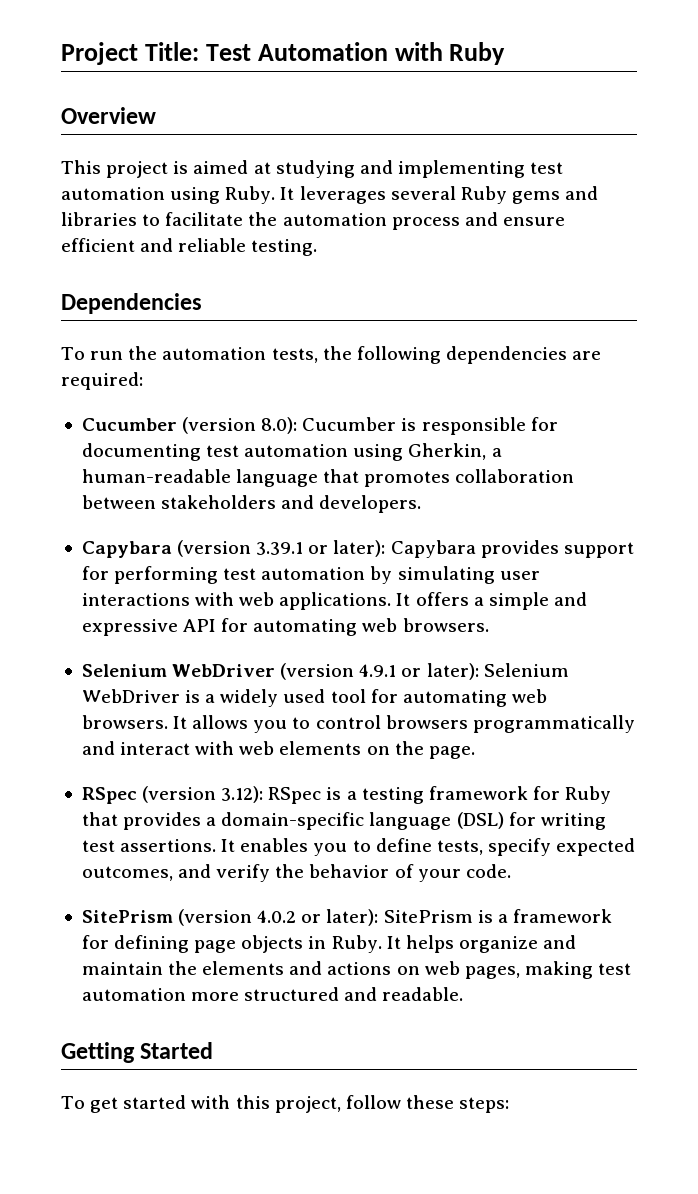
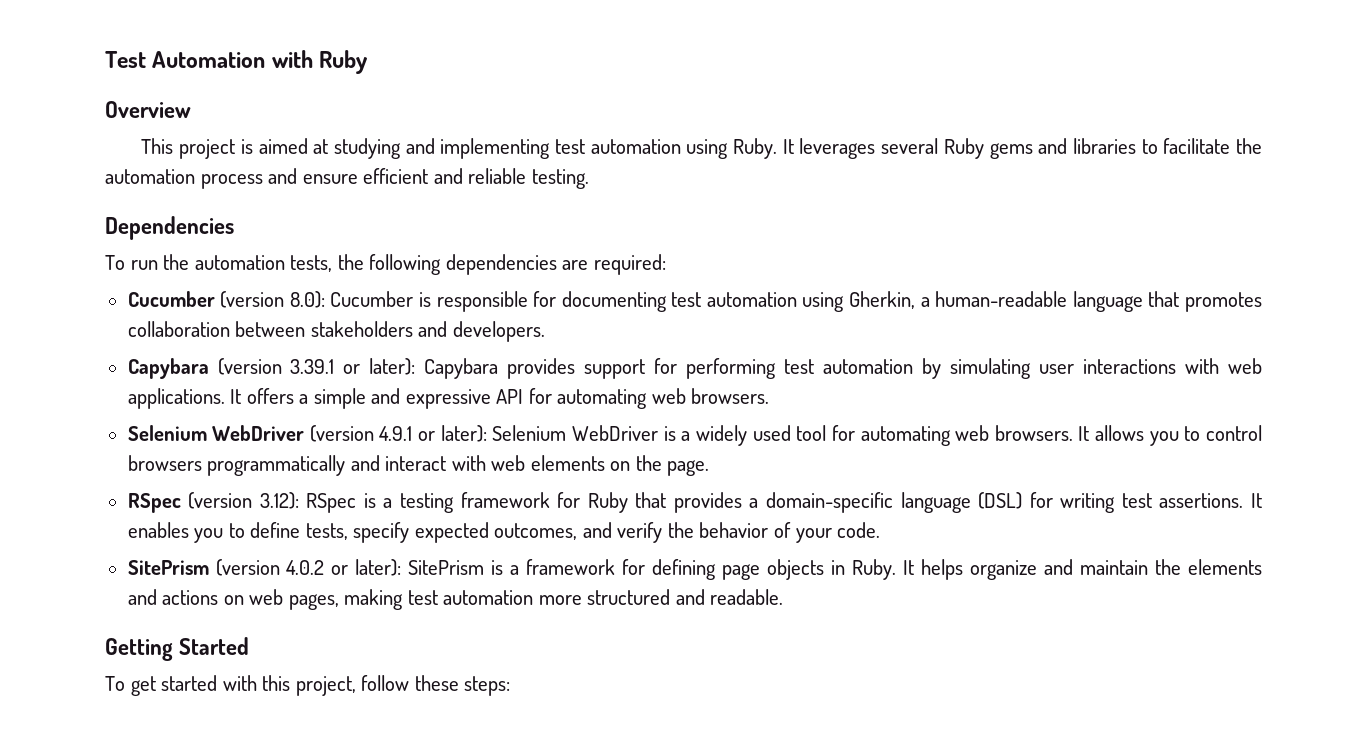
- Project Title: Test Automation with Ruby
+ Test Automation with Ruby

